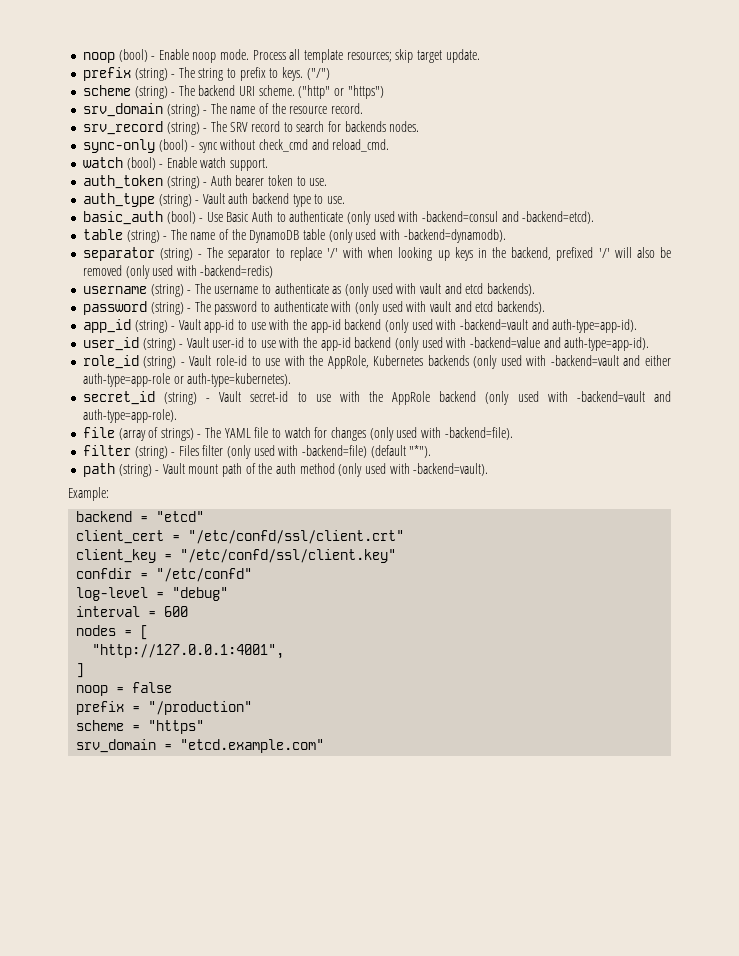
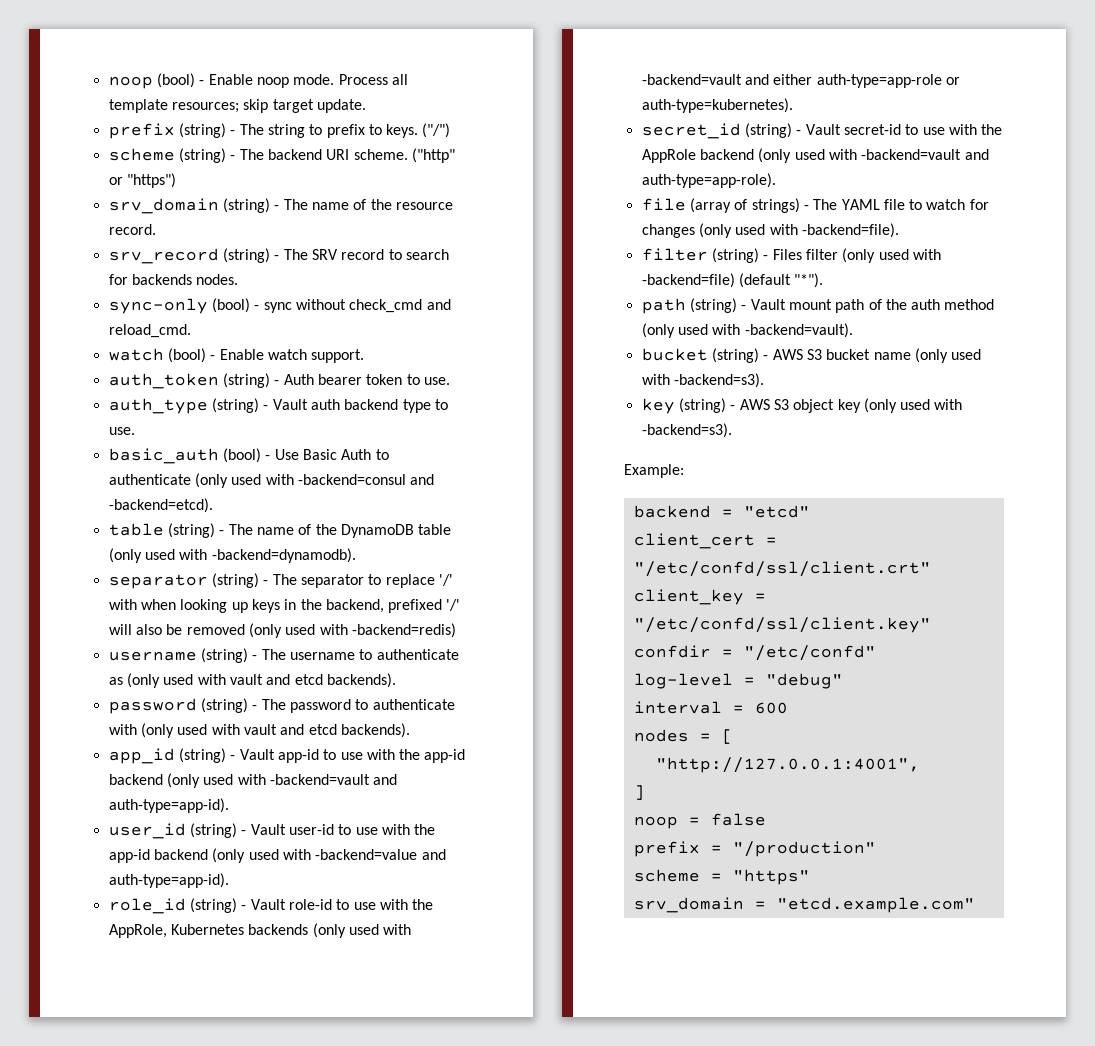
+ bucket (string) - AWS S3 bucket name (only used with -backend=s3).
+ key (string) - AWS S3 object key (only used with -backend=s3).

